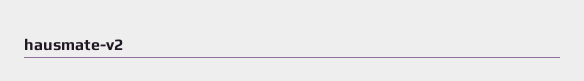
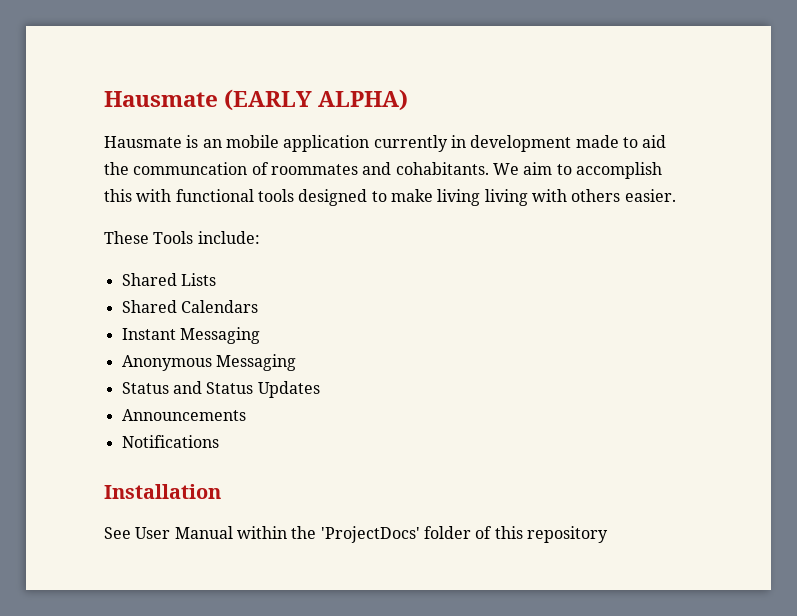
- hausmate-v2
+ Hausmate (EARLY ALPHA)
+ Hausmate is an mobile application currently in development made to aid the communcation of roommates and cohabitants. We aim to accomplish this with functional tools designed to make living living with others easier.
+ These Tools include:
+ Shared Lists
+ Shared Calendars
+ Instant Messaging
+ Anonymous Messaging
+ Status and Status Updates
+ Announcements
+ Notifications
+ Installation
+ See User Manual within the 'ProjectDocs' folder of this repository

